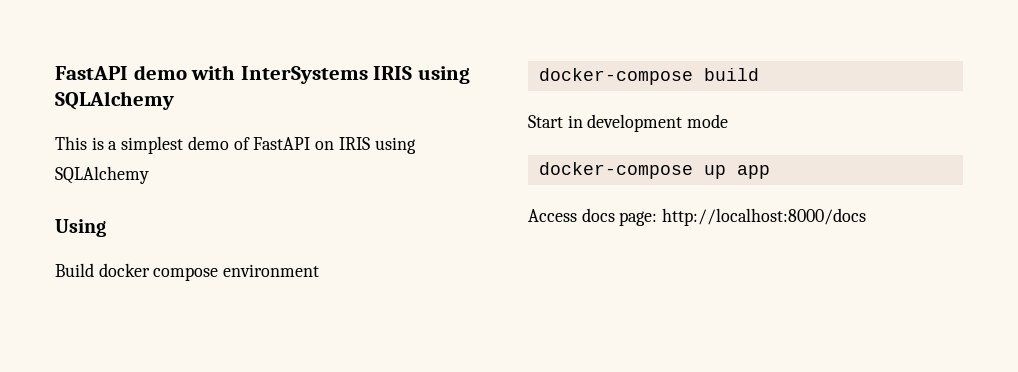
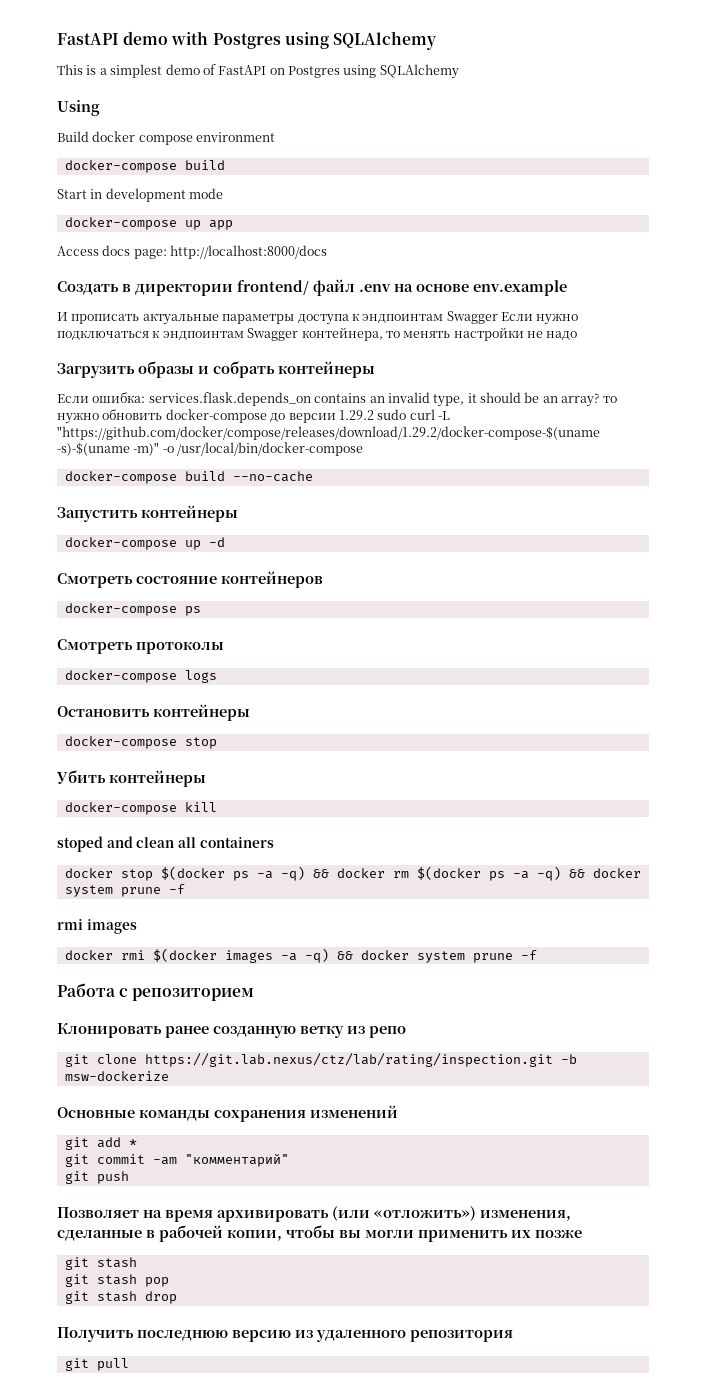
- FastAPI demo with InterSystems IRIS using SQLAlchemy
+ FastAPI demo with Postgres using SQLAlchemy
- This is a simplest demo of FastAPI on IRIS using SQLAlchemy
+ This is a simplest demo of FastAPI on Postgres using SQLAlchemy
+ Создать в директории frontend/ файл .env на основе env.example
+ И прописать актуальные параметры доступа к эндпоинтам Swagger Если нужно подключаться к эндпоинтам Swagger контейнера, то менять настройки не надо
+ Загрузить образы и собрать контейнеры
+ Если ошибка: services.flask.depends_on contains an invalid type, it should be an array? то нужно обновить docker-compose до версии 1.29.2 sudo curl -L "https://github.com/docker/compose/releases/download/1.29.2/docker-compose-$(uname -s)-$(uname -m)" -o /usr/local/bin/docker-compose
+ docker-compose build --no-cache
+ Запустить контейнеры
+ docker-compose up -d
+ Смотреть состояние контейнеров
+ docker-compose ps
+ Смотреть протоколы
+ docker-compose logs
+ Остановить контейнеры
+ docker-compose stop
+ Убить контейнеры
+ docker-compose kill
+ stoped and clean all containers
+ docker stop $(docker ps -a -q) && docker rm $(docker ps -a -q) && docker system prune -f
+ rmi images
+ docker rmi $(docker images -a -q) && docker system prune -f
+ Работа с репозиторием
+ Клонировать ранее созданную ветку из репо
+ git clone https://git.lab.nexus/ctz/lab/rating/inspection.git -b msw-dockerize
+ Основные команды сохранения изменений
+ git add *
+ git commit -am "комментарий"
+ git push
+ Позволяет на время архивировать (или «отложить») изменения, сделанные в рабочей копии, чтобы вы могли применить их позже
+ git stash
+ git stash pop
+ git stash drop
+ Получить последнюю версию из удаленного репозитория
+ git pull

